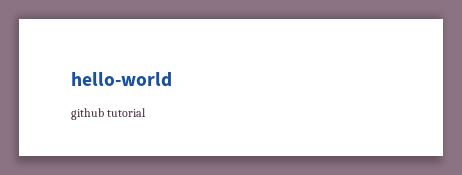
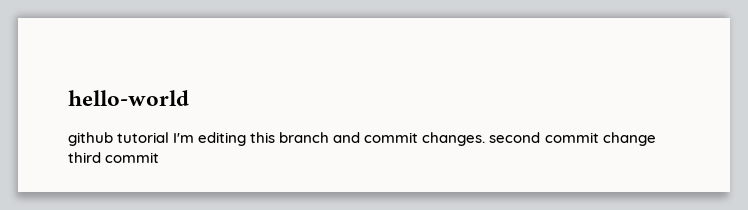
- github tutorial
+ github tutorial I'm editing this branch and commit changes. second commit change third commit

